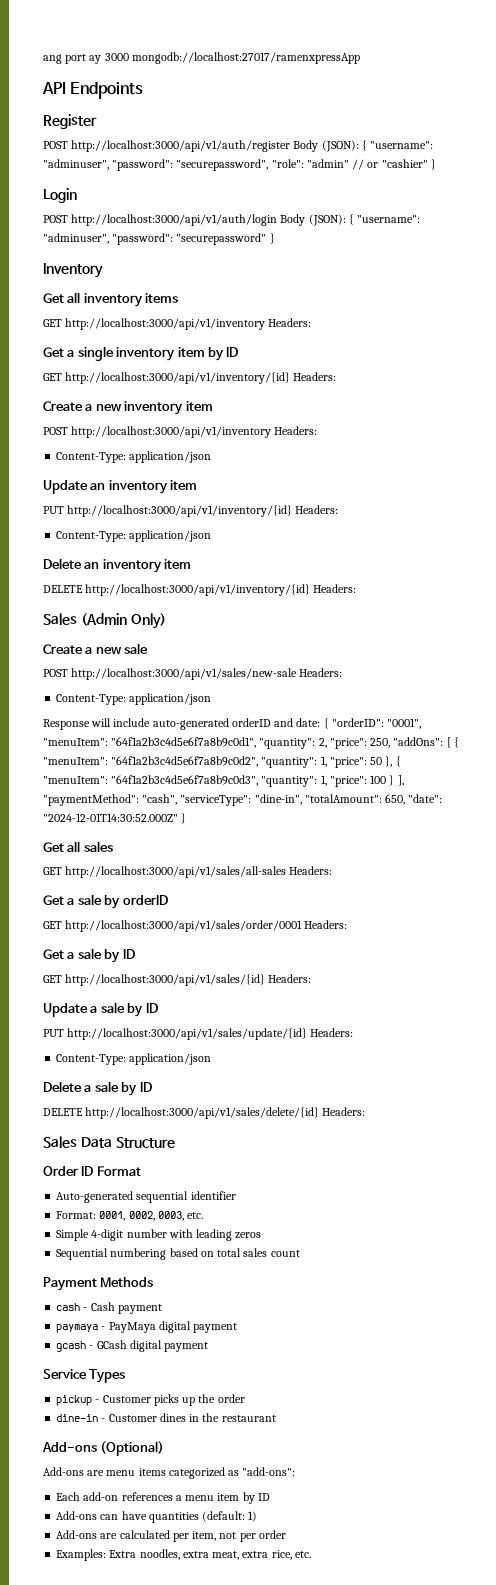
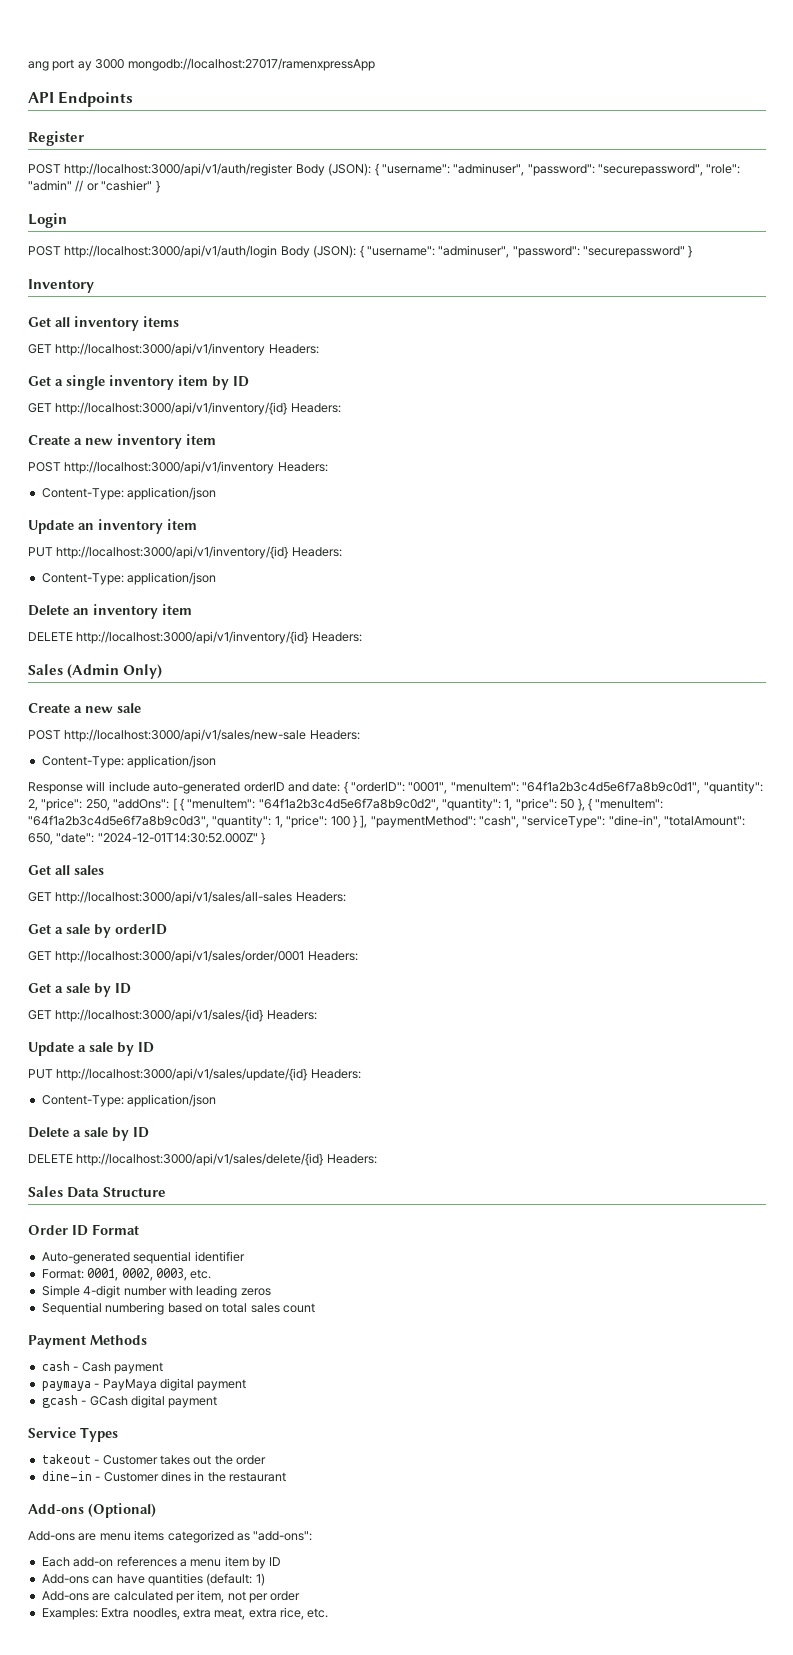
- pickup - Customer picks up the order
+ takeout - Customer takes out the order

